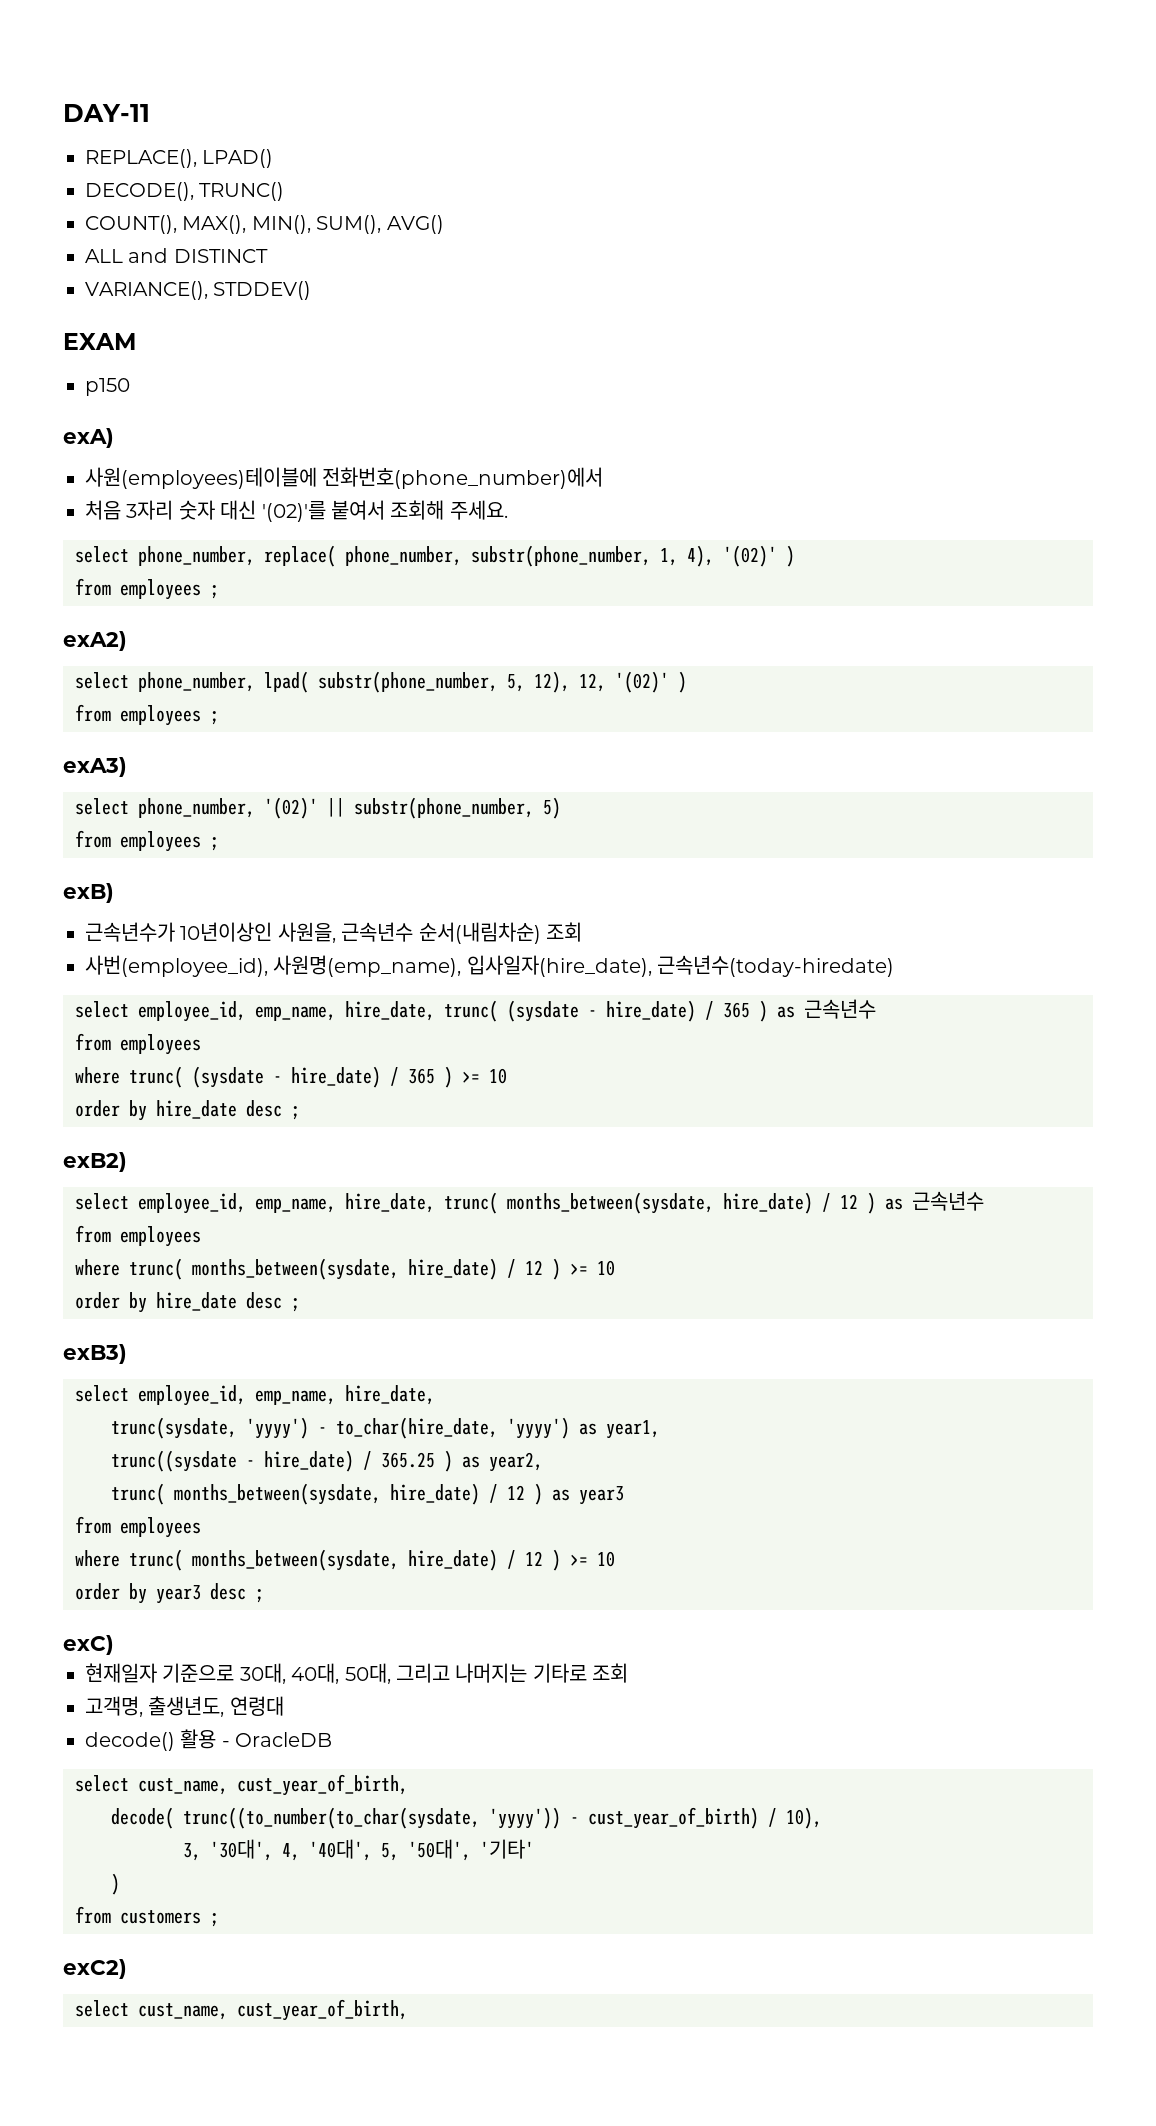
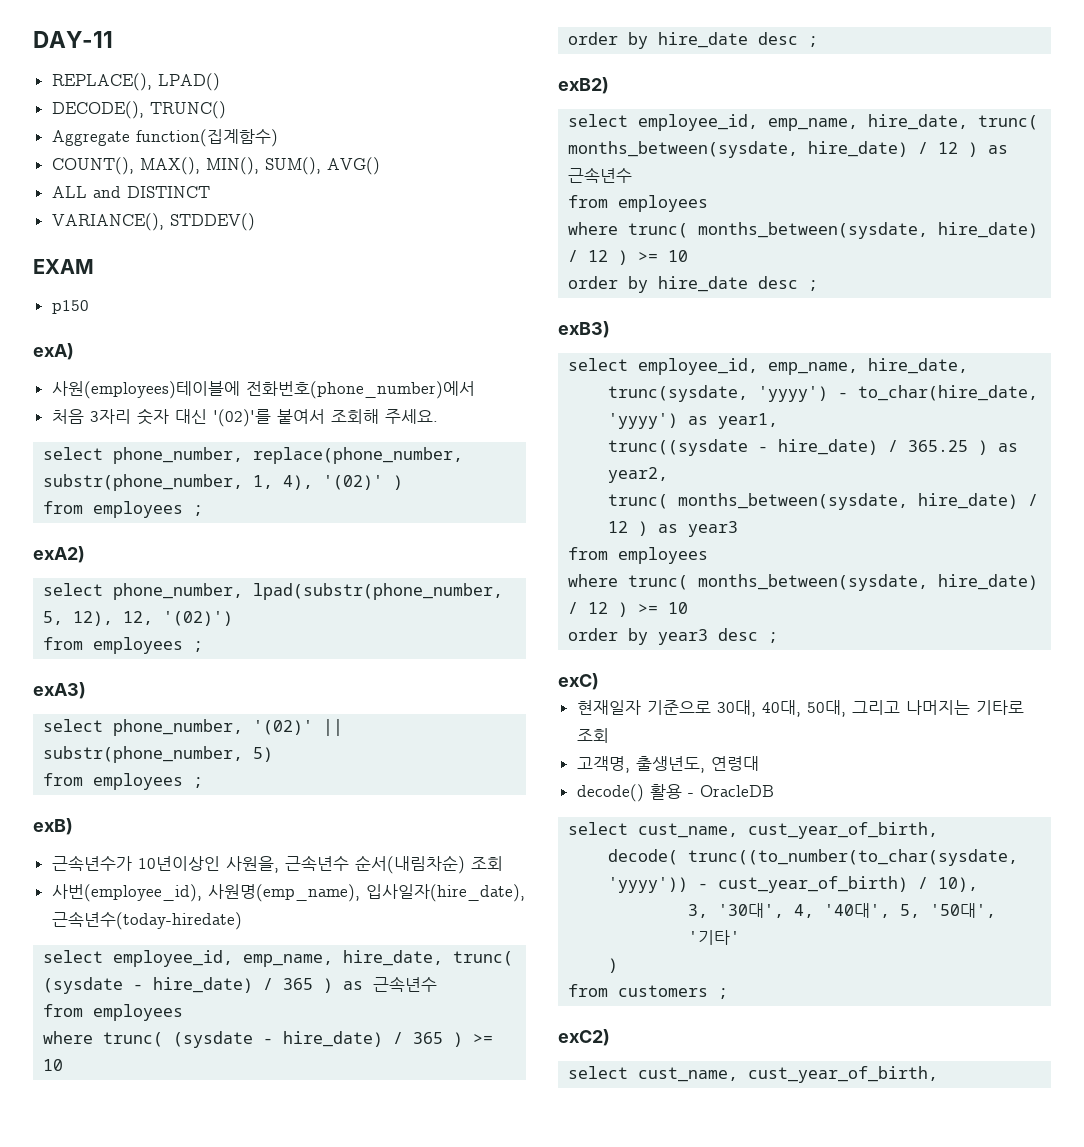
+ Aggregate function(집계함수)
- select phone_number, replace( phone_number, substr(phone_number, 1, 4), '(02)' )
+ select phone_number, replace(phone_number, substr(phone_number, 1, 4), '(02)' )
- select phone_number, lpad( substr(phone_number, 5, 12), 12, '(02)' )
+ select phone_number, lpad(substr(phone_number, 5, 12), 12, '(02)')

